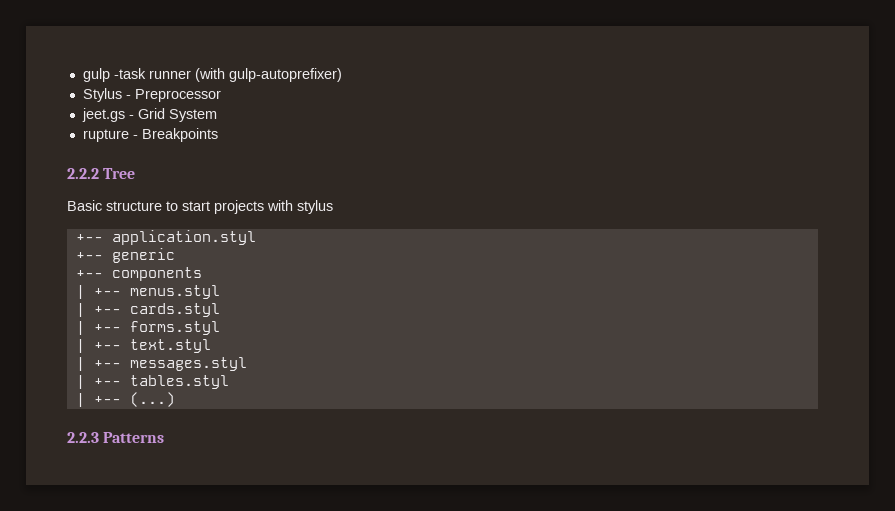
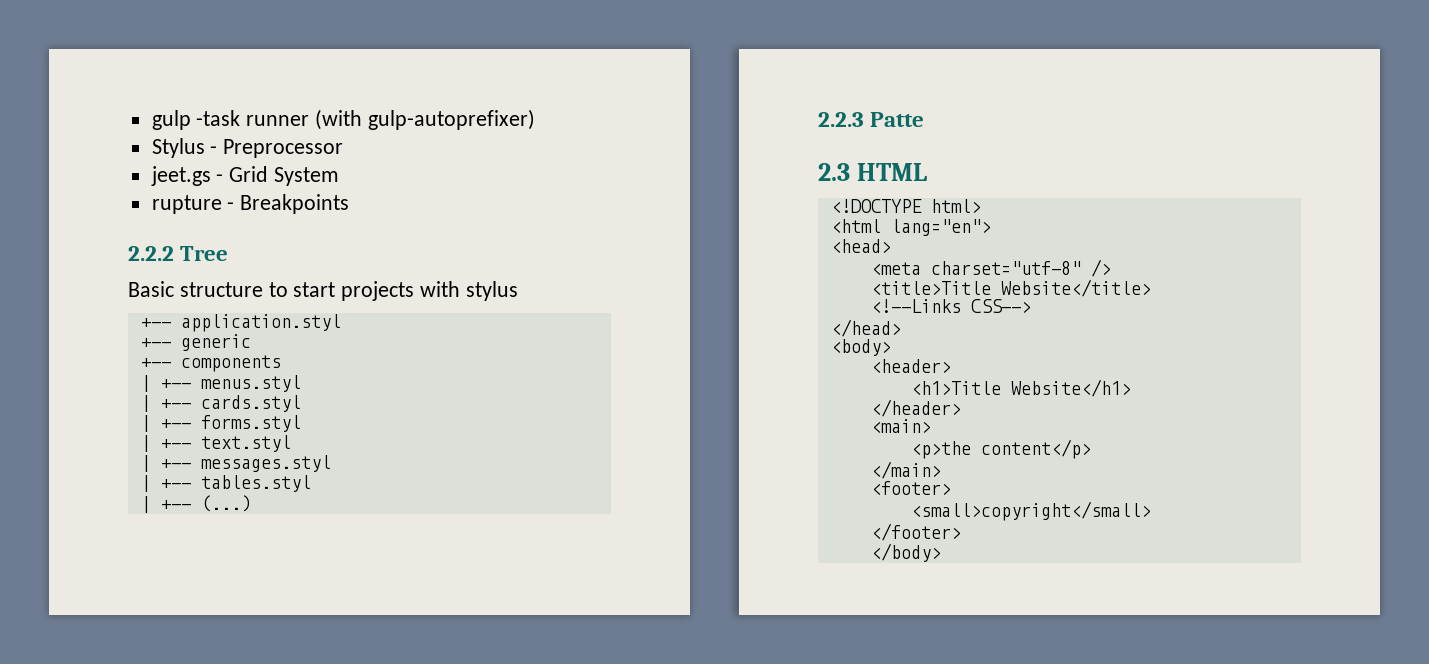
- 2.2.3 Patterns
+ 2.2.3 Patte
+ 2.3 HTML
+ <!DOCTYPE html>
+ <html lang="en">
+ <head>
+ <meta charset="utf-8" />
+ <title>Title Website</title>
+ <!--Links CSS-->
+ </head>
+ <body>
+ <header>
+ <h1>Title Website</h1>
+ </header>
+ <main>
+ <p>the content</p>
+ </main>
+ <footer>
+ <small>copyright</small>
+ </footer>
+ </body>

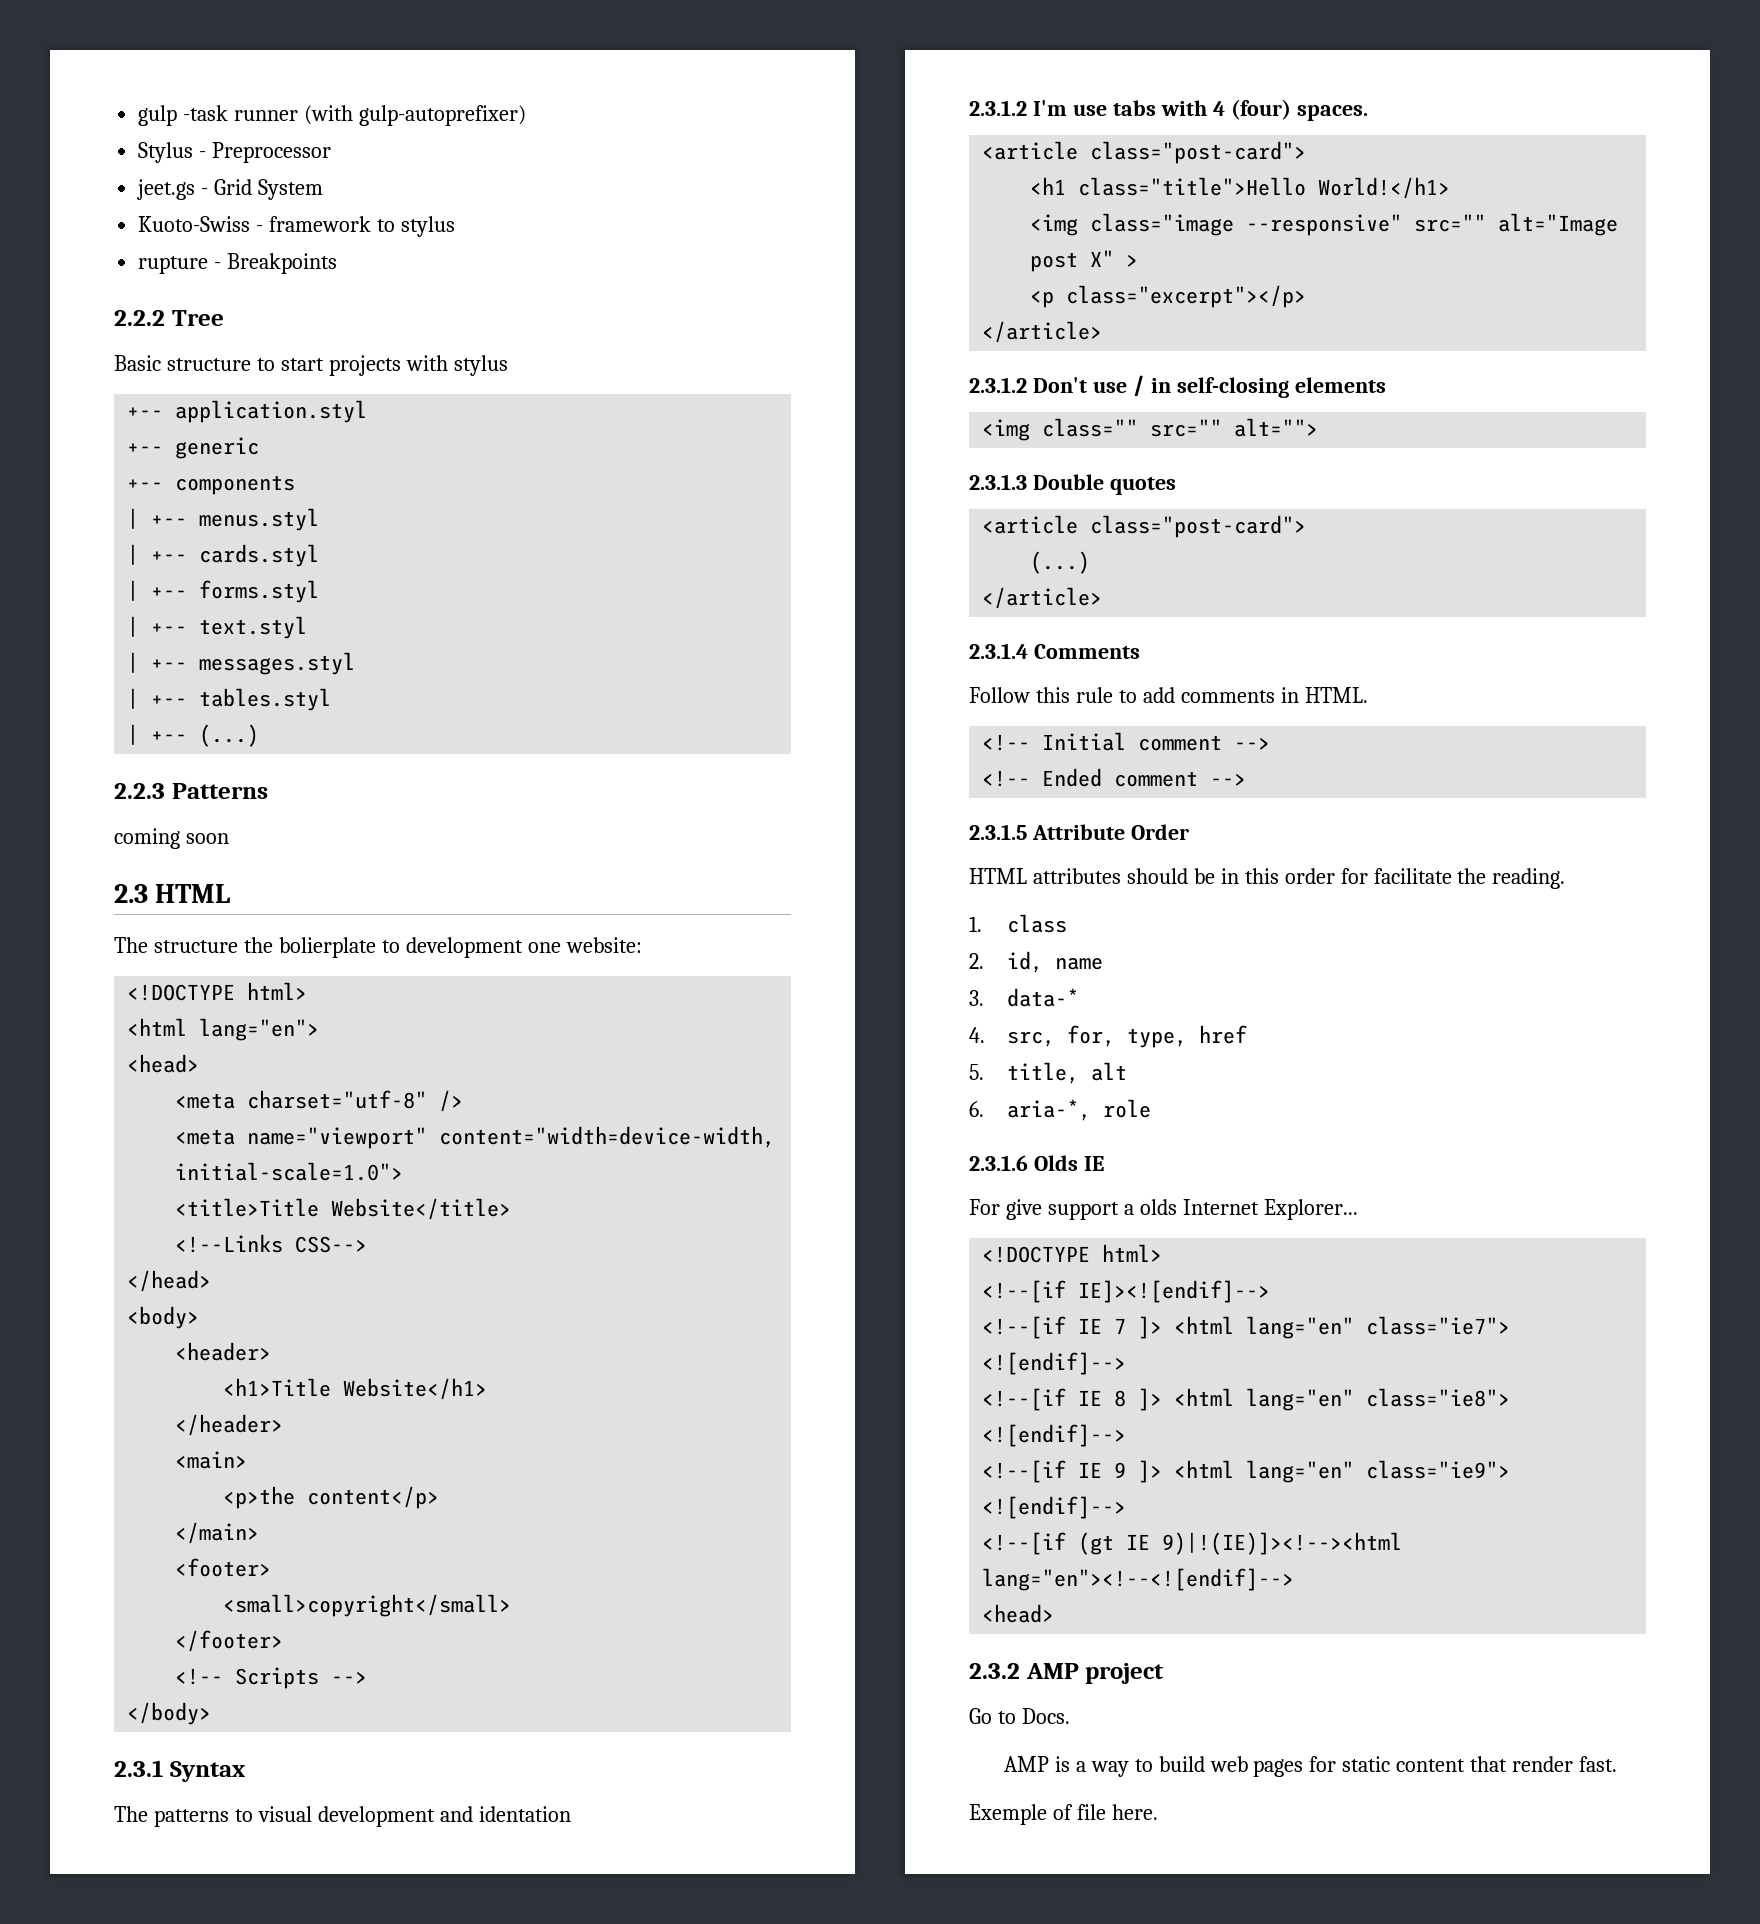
+ Kuoto-Swiss - framework to stylus
- 2.2.3 Patte
+ 2.2.3 Patterns
+ coming soon
+ The structure the bolierplate to development one website:
+ <meta name="viewport" content="width=device-width, initial-scale=1.0">
+ <!-- Scripts -->
  </body>
+ 2.3.1 Syntax
+ The patterns to visual development and identation
+ 2.3.1.2 I'm use tabs with 4 (four) spaces.
+ <article class="post-card">
+ <h1 class="title">Hello World!</h1>
+ <img class="image --responsive" src="" alt="Image post X" >
+ <p class="excerpt"></p>
+ </article>
+ 2.3.1.2 Don't use / in self-closing elements
+ <img class="" src="" alt="">
+ 2.3.1.3 Double quotes
+ <article class="post-card">
+ (...)
+ </article>
+ 2.3.1.4 Comments
+ Follow this rule to add comments in HTML.
+ <!-- Initial comment -->
+ <!-- Ended comment -->
+ 2.3.1.5 Attribute Order
+ HTML attributes should be in this order for facilitate the reading.
+ 1. class
+ 2. id, name
+ 3. data-*
+ 4. src, for, type, href
+ 5. title, alt
+ 6. aria-*, role
+ 2.3.1.6 Olds IE
+ For give support a olds Internet Explorer...
+ <!DOCTYPE html>
+ <!--[if IE]><![endif]-->
+ <!--[if IE 7 ]> <html lang="en" class="ie7"> <![endif]-->
+ <!--[if IE 8 ]> <html lang="en" class="ie8"> <![endif]-->
+ <!--[if IE 9 ]> <html lang="en" class="ie9"> <![endif]-->
+ <!--[if (gt IE 9)|!(IE)]><!--><html lang="en"><!--<![endif]-->
+ <head>
+ 2.3.2 AMP project
+ Go to Docs.
+ AMP is a way to build web pages for static content that render fast.
+ Exemple of file here.

